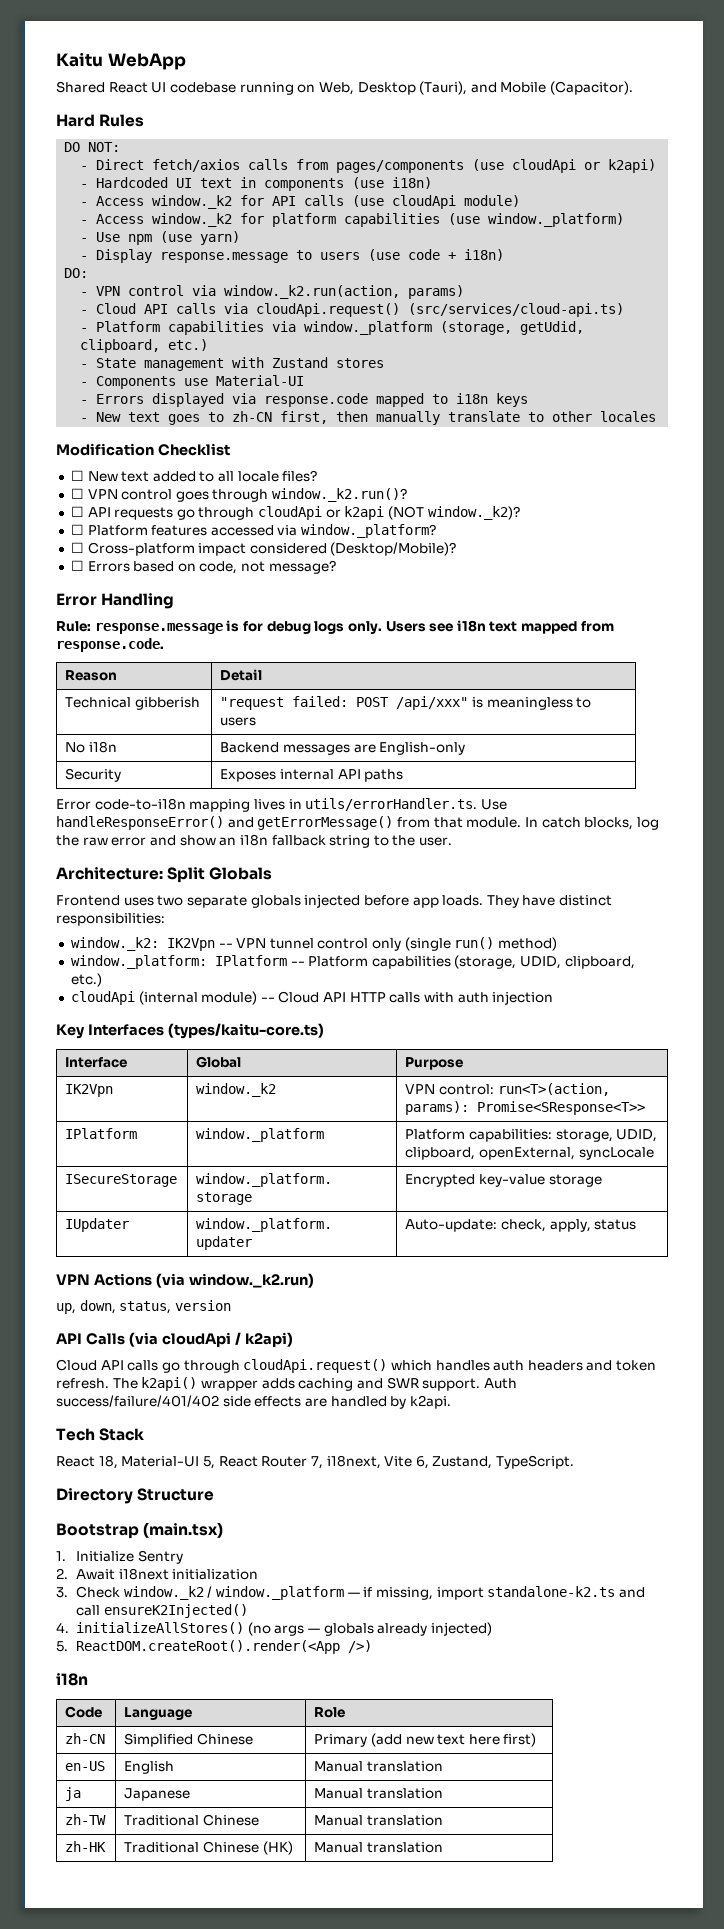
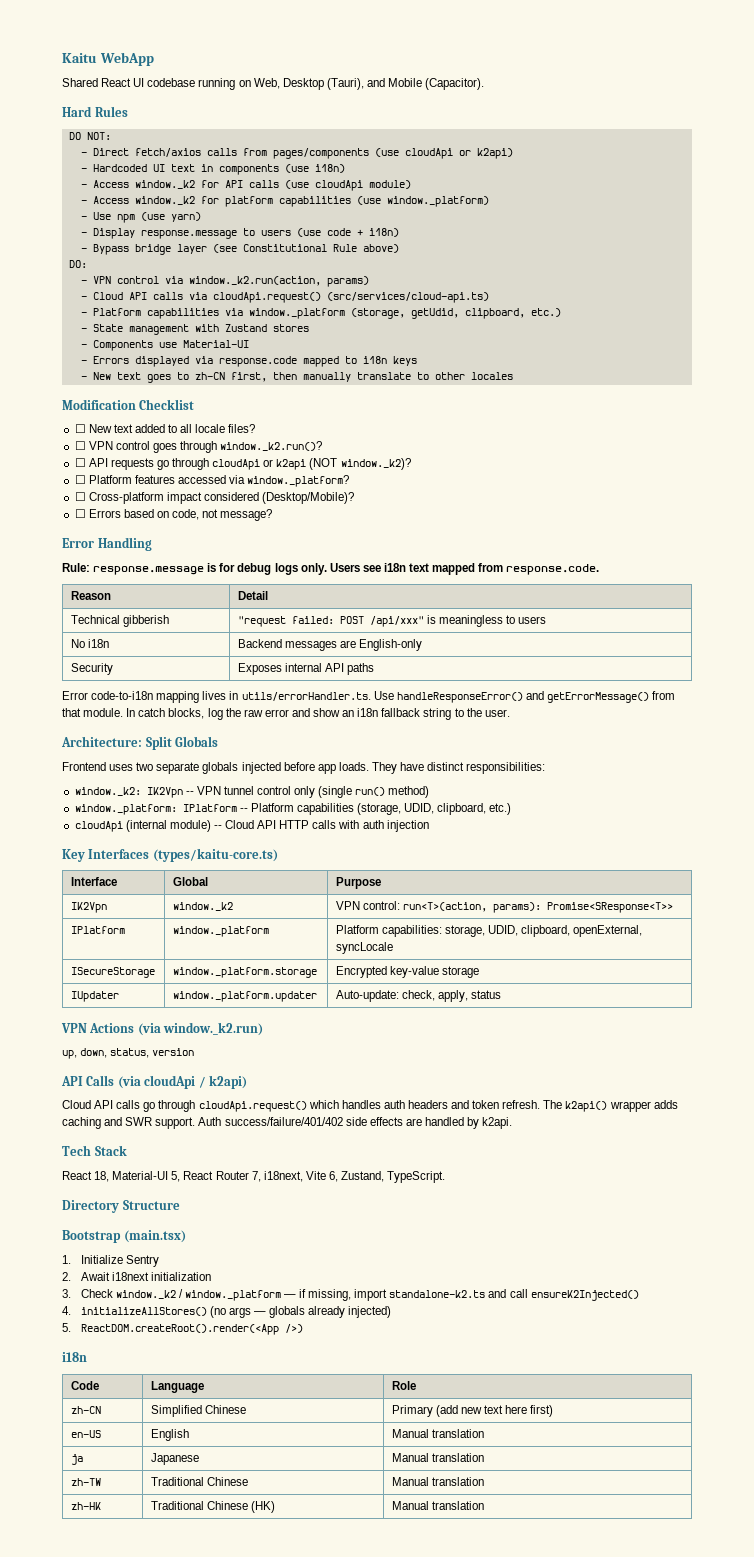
+ - Bypass bridge layer (see Constitutional Rule above)

